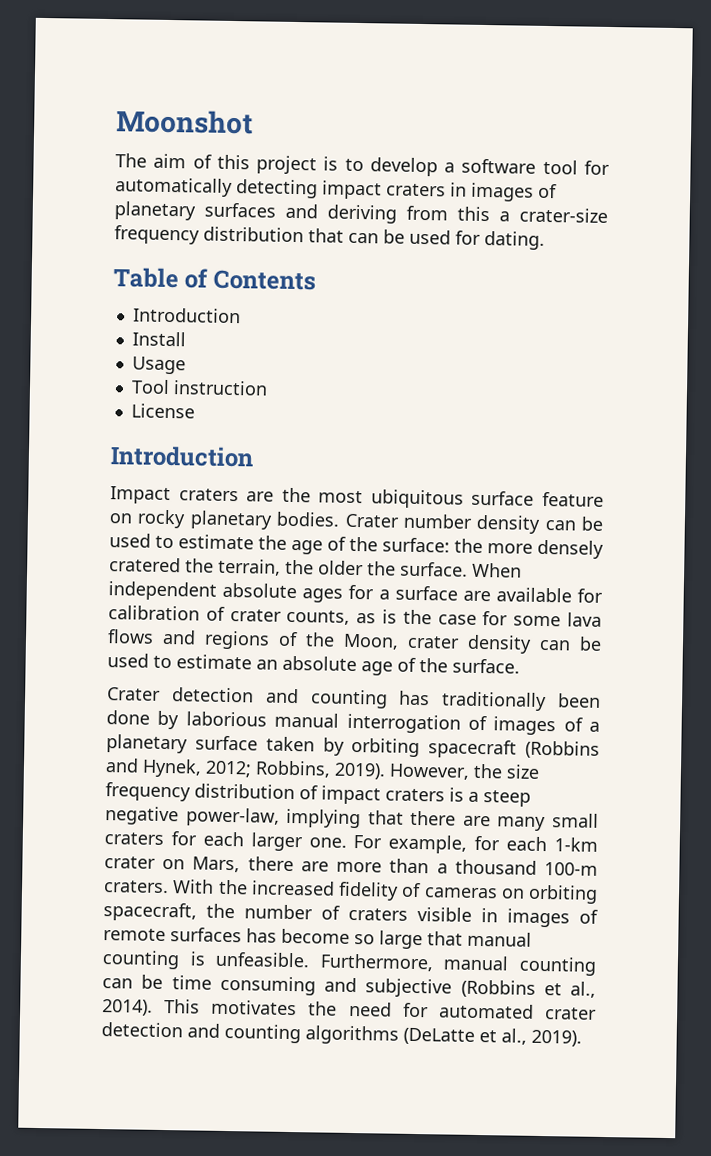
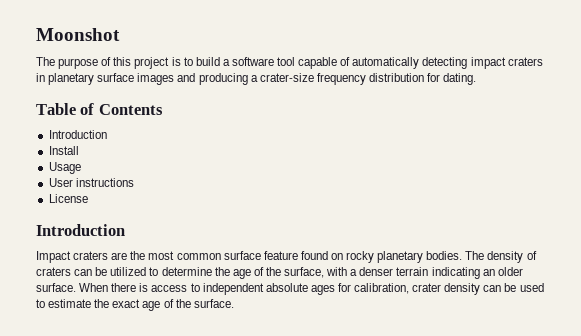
- The aim of this project is to develop a software tool for automatically detecting impact craters in images of planetary surfaces and deriving from this a crater-size frequency distribution that can be used for dating.
+ The purpose of this project is to build a software tool capable of automatically detecting impact craters in planetary surface images and producing a crater-size frequency distribution for dating.
- Tool instruction
+ User instructions
- Impact craters are the most ubiquitous surface feature on rocky planetary bodies.
+ Impact craters are the most common surface feature found on rocky planetary bodies.
- Crater number density can be used to estimate the age of the surface: the more densely cratered the terrain, the older the surface. When independent absolute ages for a surface are available for calibration of crater counts, as is the case for some lava flows and regions of the Moon, crater density can be used to estimate an absolute age of the surface.
- Crater detection and counting has traditionally been done by laborious manual interrogation of images of a planetary surface taken by orbiting spacecraft (Robbins and Hynek, 2012; Robbins, 2019). However, the size frequency distribution of impact craters is a steep negative power-law, implying that there are many small craters for each larger one. For example, for each 1-km crater on Mars, there are more than a thousand 100-m craters. With the increased fidelity of cameras on orbiting spacecraft, the number of craters visible in images of remote surfaces has become so large that manual counting is unfeasible. Furthermore, manual counting can be time consuming and subjective (Robbins et al., 2014). This motivates the need for automated crater detection and counting algorithms (DeLatte et al., 2019).
+ The density of craters can be utilized to determine the age of the surface, with a denser terrain indicating an older surface. When there is access to independent absolute ages for calibration, crater density can be used to estimate the exact age of the surface.

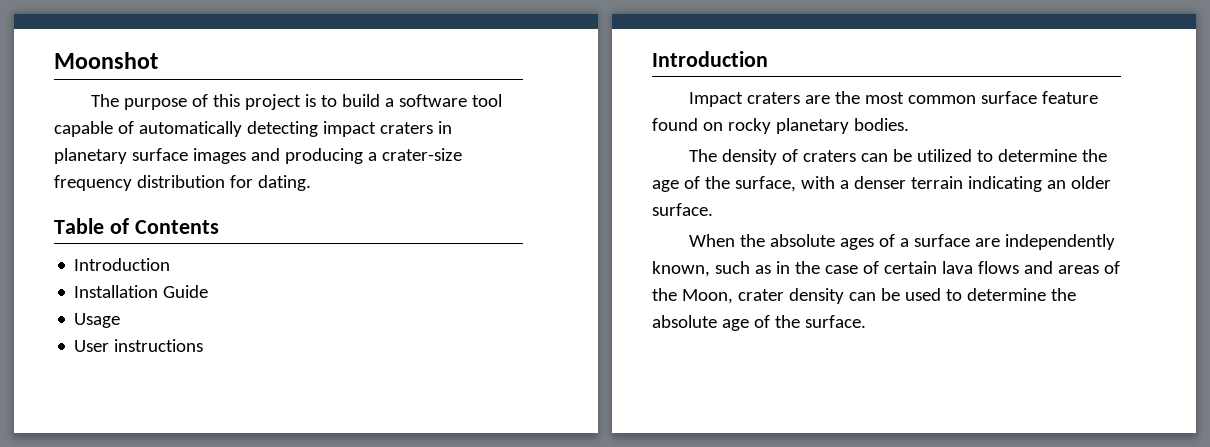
- Install
+ Installation Guide
- License
- Impact craters are the most common surface feature found on rocky planetary bodies. The density of craters can be utilized to determine the age of the surface, with a denser terrain indicating an older surface. When there is access to independent absolute ages for calibration, crater density can be used to estimate the exact age of the surface.
+ Impact craters are the most common surface feature found on rocky planetary bodies.
+ The density of craters can be utilized to determine the age of the surface, with a denser terrain indicating an older surface.
+ When the absolute ages of a surface are independently known, such as in the case of certain lava flows and areas of the Moon, crater density can be used to determine the absolute age of the surface.

